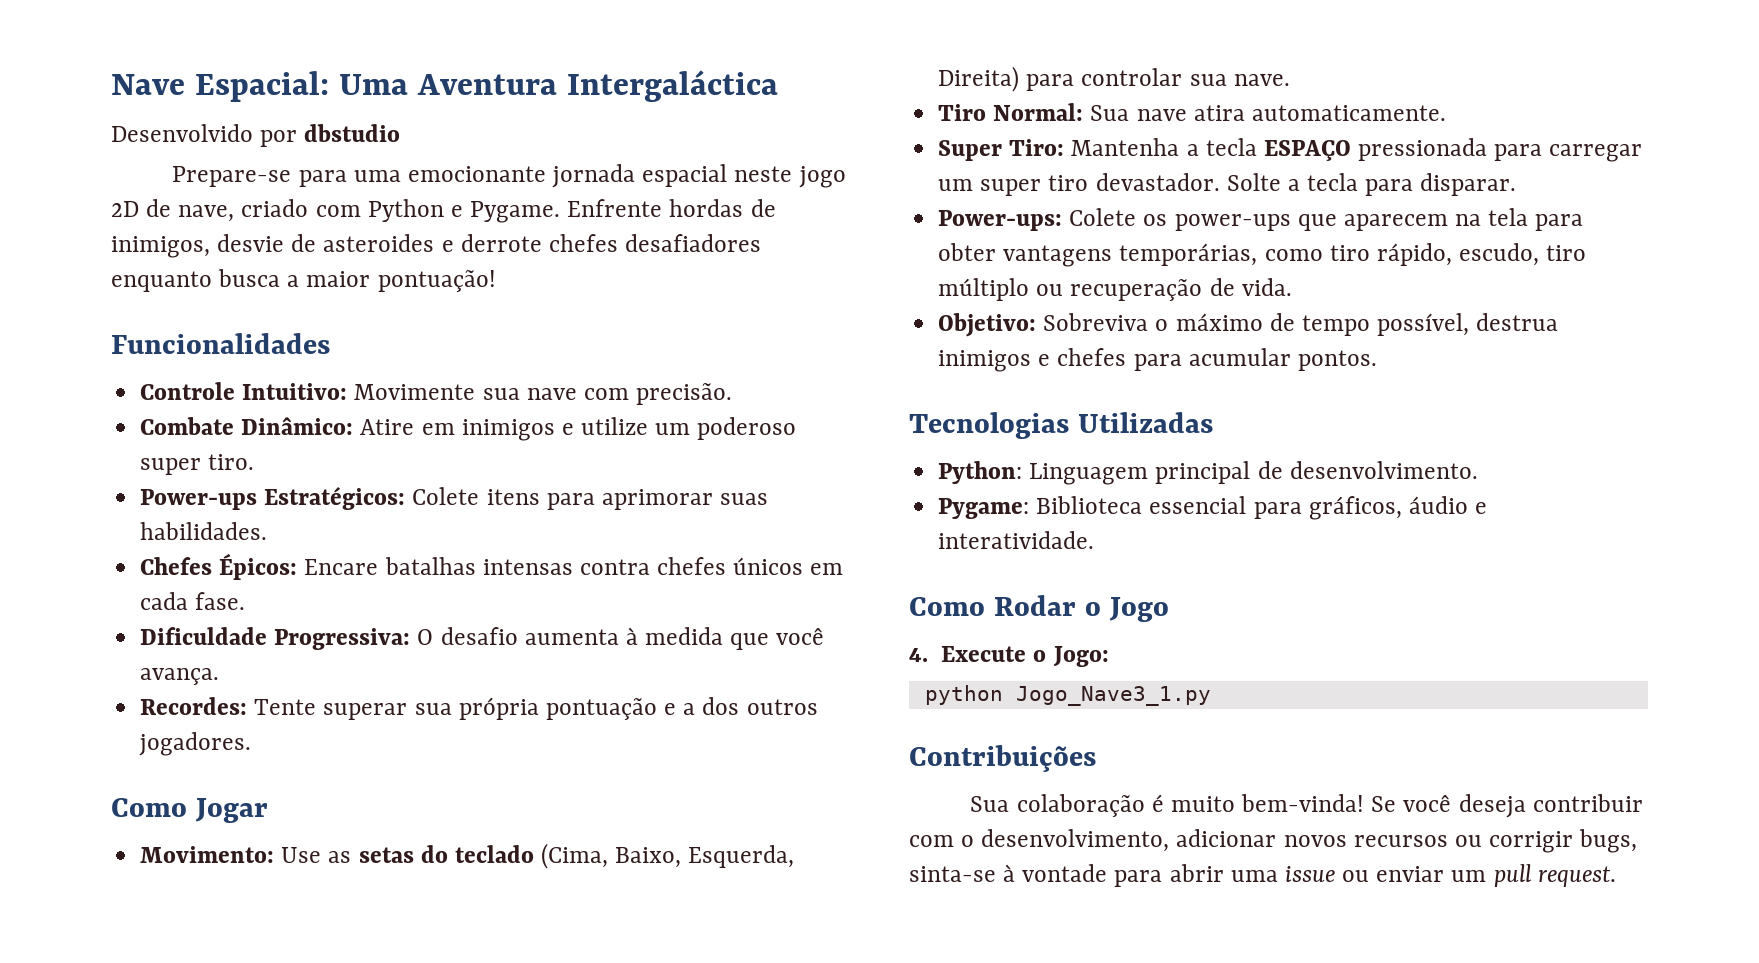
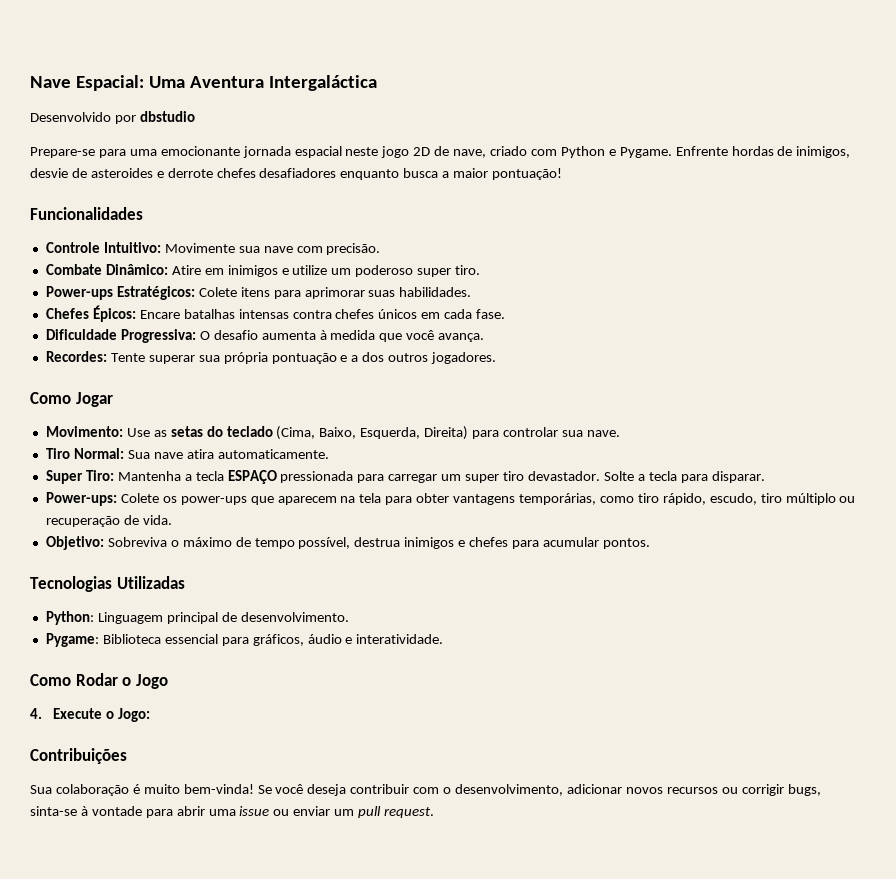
- python Jogo_Nave3_1.py

